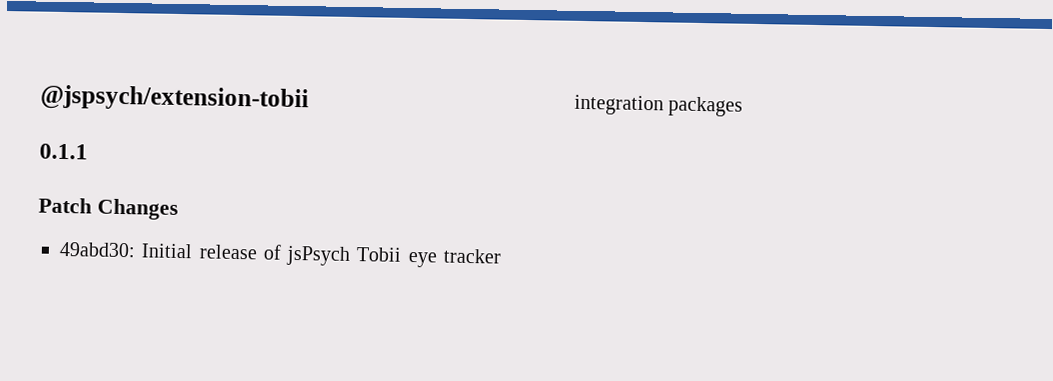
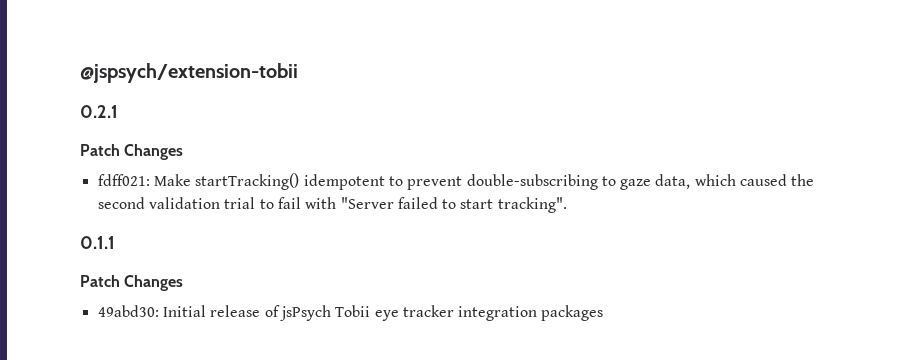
+ 0.2.1
+ Patch Changes
+ fdff021: Make startTracking() idempotent to prevent double-subscribing to gaze data, which caused the second validation trial to fail with "Server failed to start tracking".

